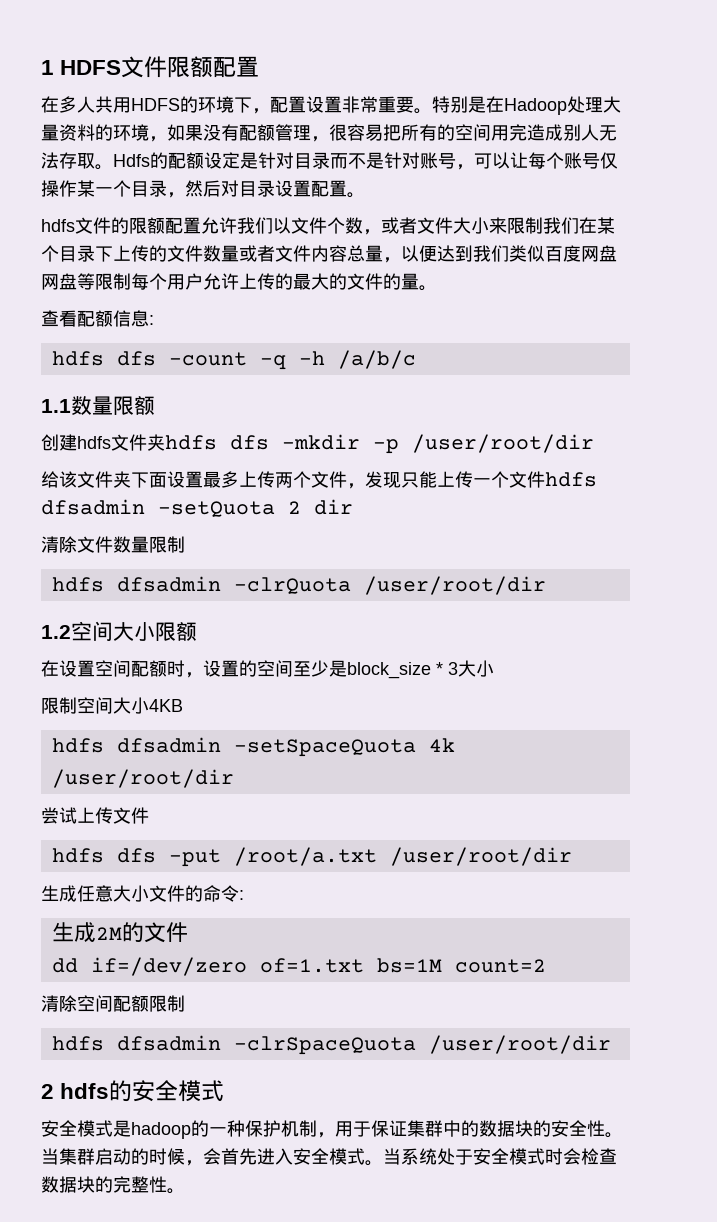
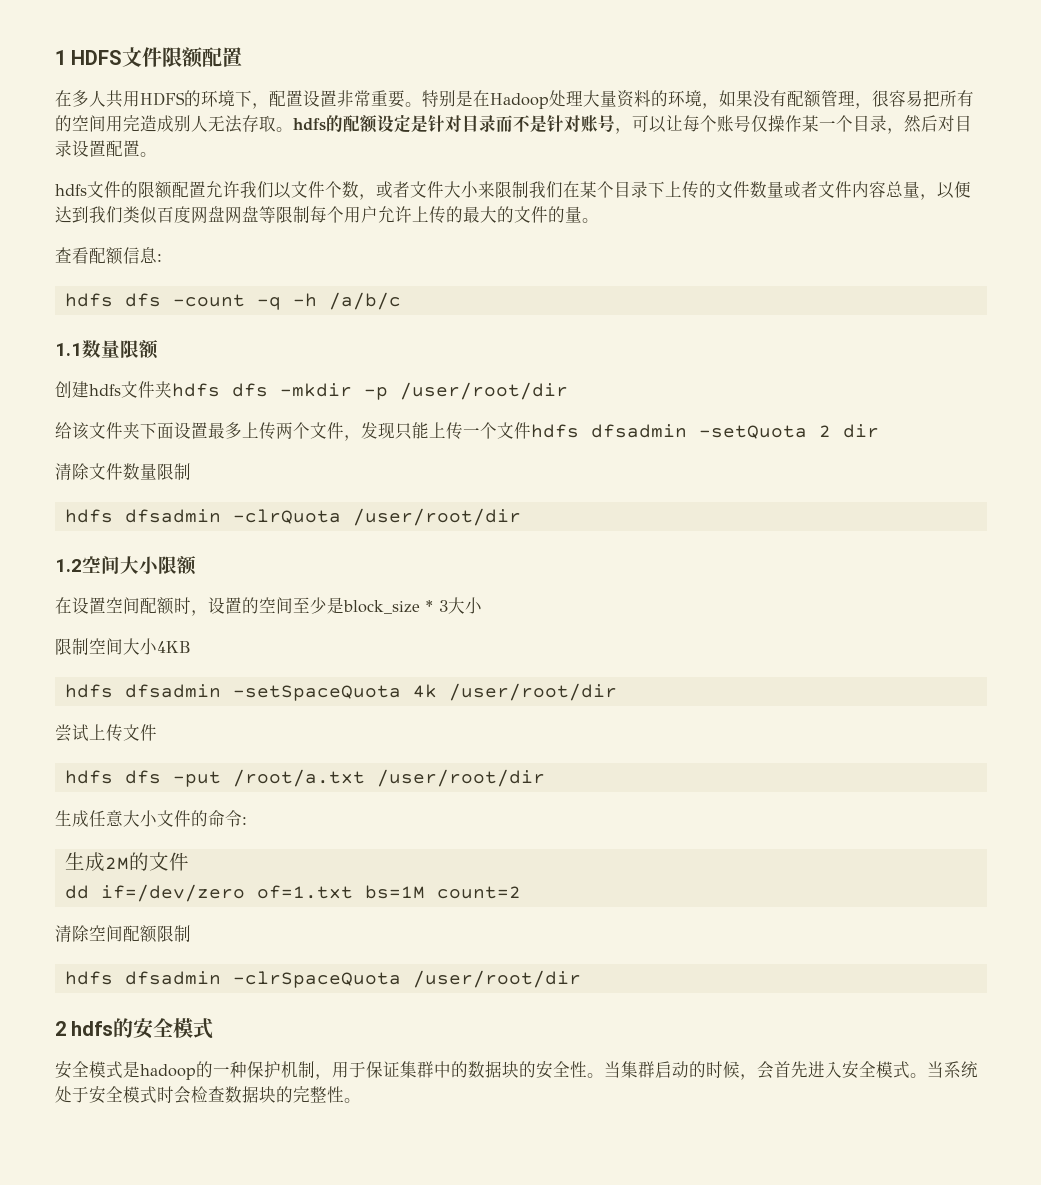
- 特别是在Hadoop处理大量资料的环境，如果没有配额管理，很容易把所有的空间用完造成别人无法存取。Hdfs的配额设定是针对目录而不是针对账号，可以让每个账号仅操作某一个目录，然后对目录设置配置。
+ 特别是在Hadoop处理大量资料的环境，如果没有配额管理，很容易把所有的空间用完造成别人无法存取。hdfs的配额设定是针对目录而不是针对账号，可以让每个账号仅操作某一个目录，然后对目录设置配置。

